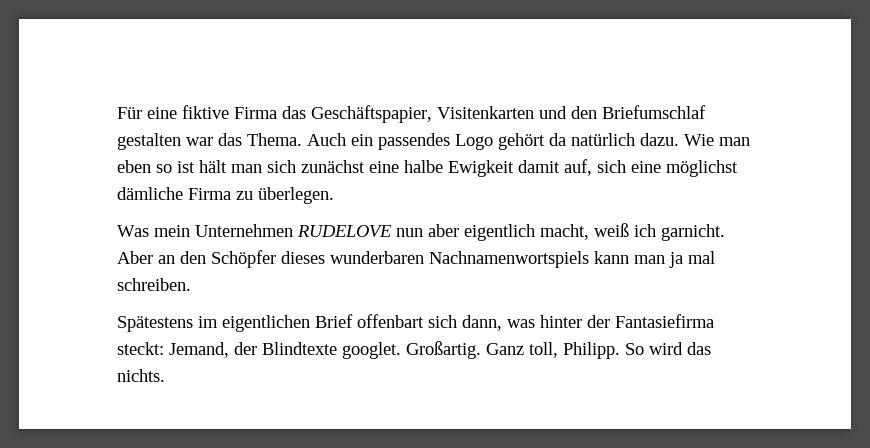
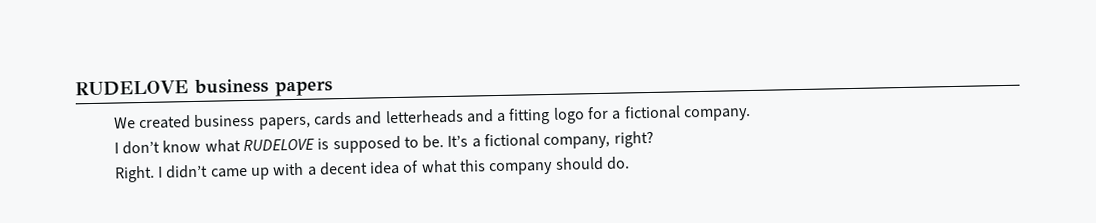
- Für eine fiktive Firma das Geschäftspapier, Visitenkarten und den Briefumschlaf gestalten war das Thema. Auch ein passendes Logo gehört da natürlich dazu. Wie man eben so ist hält man sich zunächst eine halbe Ewigkeit damit auf, sich eine möglichst dämliche Firma zu überlegen.
- Was mein Unternehmen RUDELOVE nun aber eigentlich macht, weiß ich garnicht. Aber an den Schöpfer dieses wunderbaren Nachnamenwortspiels kann man ja mal schreiben.
- Spätestens im eigentlichen Brief offenbart sich dann, was hinter der Fantasiefirma steckt: Jemand, der Blindtexte googlet. Großartig. Ganz toll, Philipp. So wird das nichts.
+ RUDELOVE business papers
+ We created business papers, cards and letterheads and a fitting logo for a fictional company.
+ I don’t know what RUDELOVE is supposed to be. It’s a fictional company, right?
+ Right. I didn’t came up with a decent idea of what this company should do.

